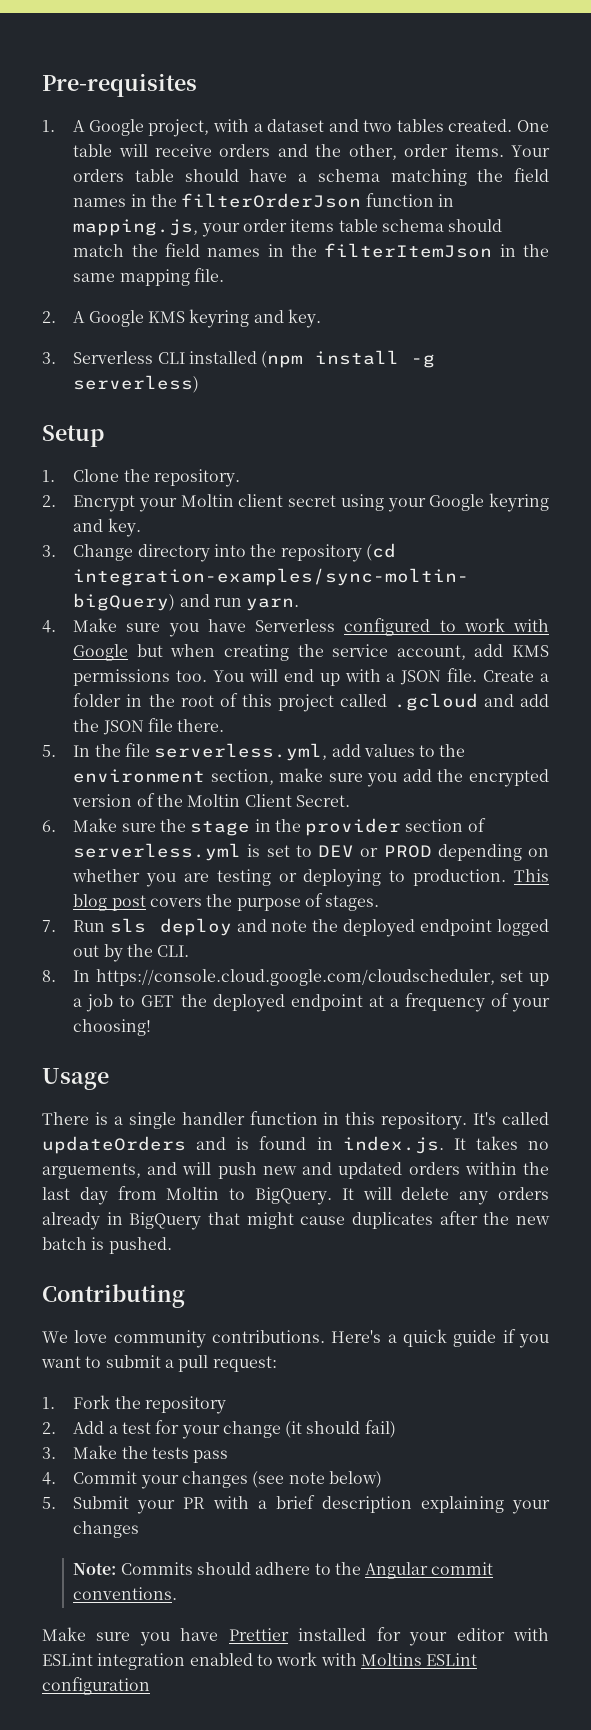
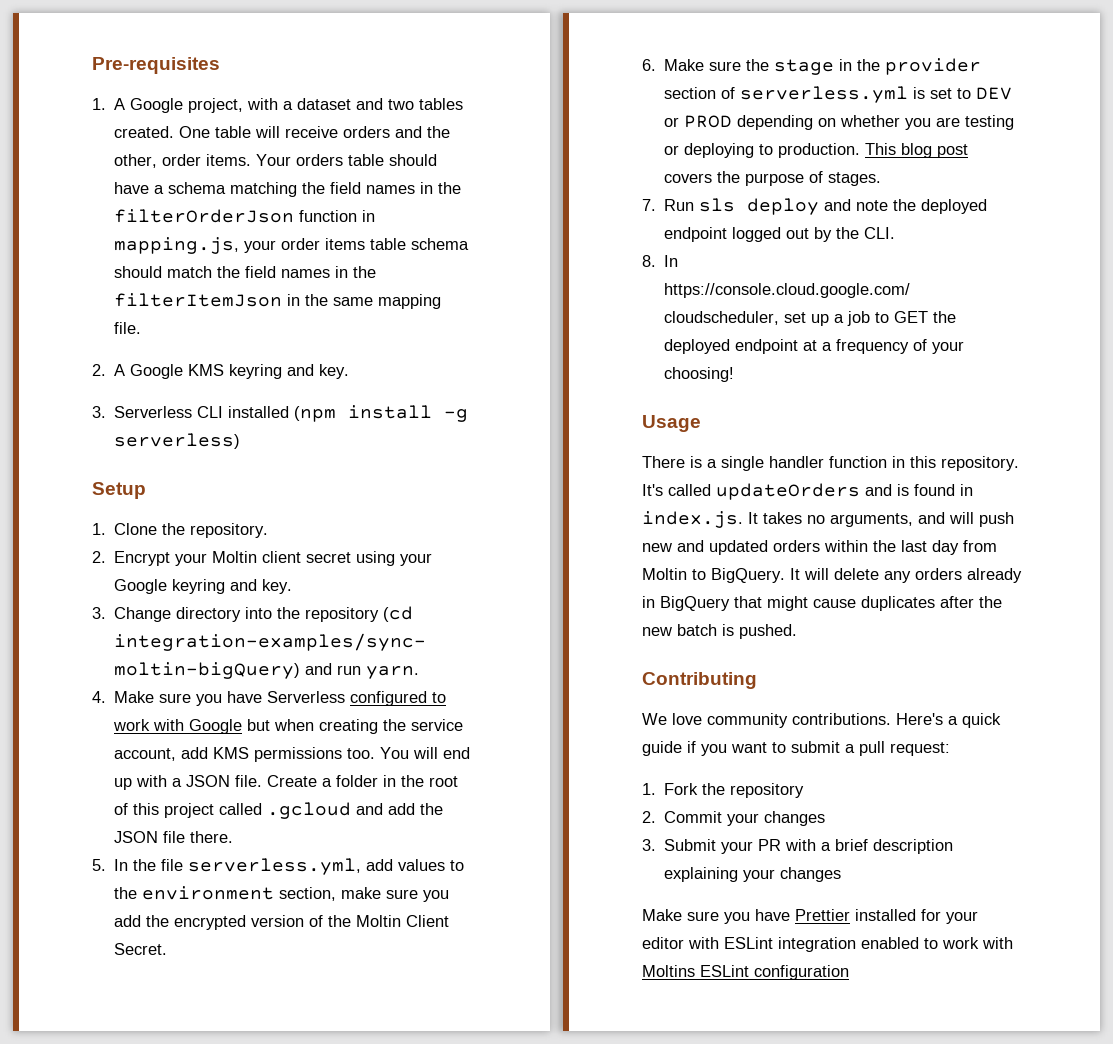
- It's called updateOrders and is found in index.js. It takes no arguements, and will push new and updated orders within the last day from Moltin to BigQuery.
+ It's called updateOrders and is found in index.js. It takes no arguments, and will push new and updated orders within the last day from Moltin to BigQuery.
- 2. Add a test for your change (it should fail)
- 3. Make the tests pass
- 4. Commit your changes (see note below)
- 5. Submit your PR with a brief description explaining your changes
+ 2. Commit your changes
+ 3. Submit your PR with a brief description explaining your changes
- Note: Commits should adhere to the Angular commit conventions.

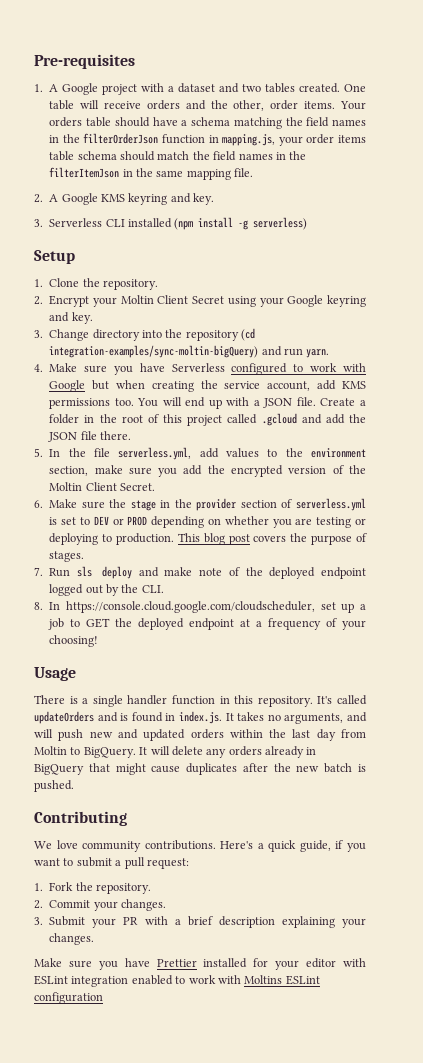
- 1. A Google project, with a dataset and two tables created.
+ 1. A Google project with a dataset and two tables created.
- 2. Encrypt your Moltin client secret using your Google keyring and key.
+ 2. Encrypt your Moltin Client Secret using your Google keyring and key.
- 7. Run sls deploy and note the deployed endpoint logged out by the CLI.
+ 7. Run sls deploy and make note of the deployed endpoint logged out by the CLI.
- Here's a quick guide if you want to submit a pull request:
+ Here's a quick guide, if you want to submit a pull request:
- 1. Fork the repository
+ 1. Fork the repository.
- 2. Commit your changes
+ 2. Commit your changes.
- 3. Submit your PR with a brief description explaining your changes
+ 3. Submit your PR with a brief description explaining your changes.

